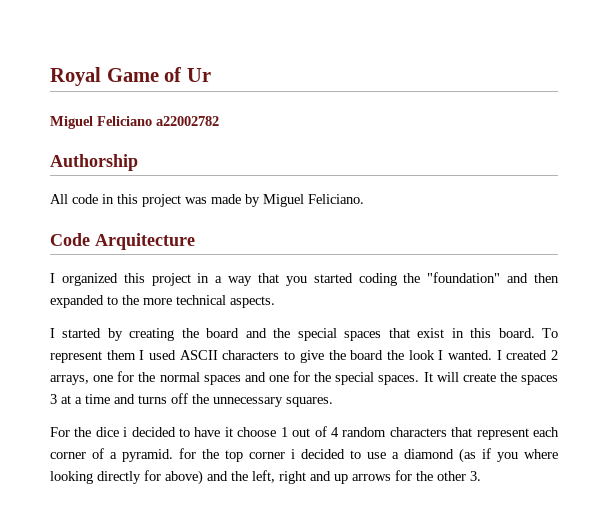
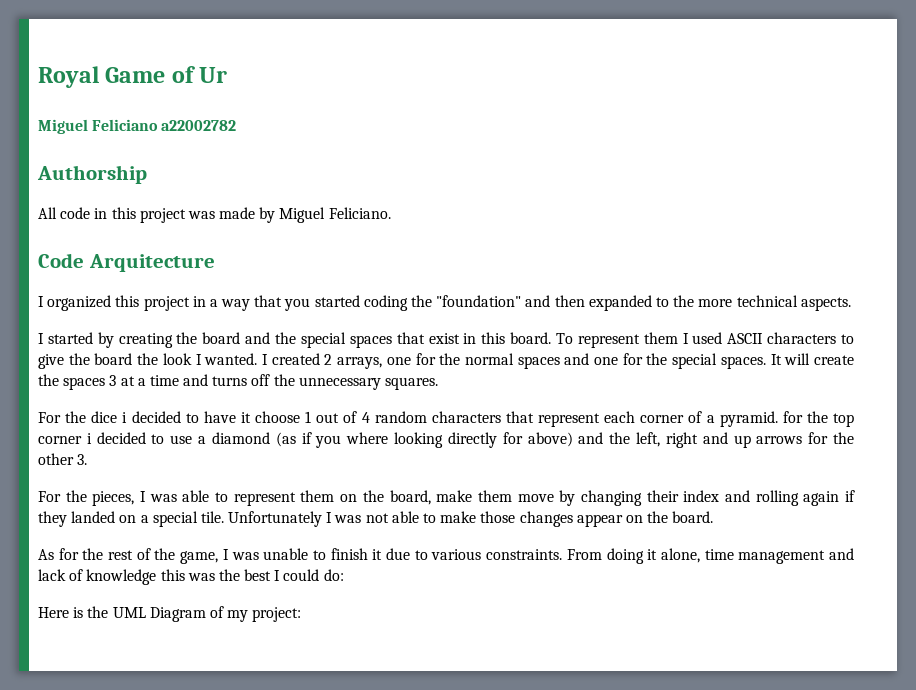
+ For the pieces, I was able to represent them on the board, make them move by changing their index and rolling again if they landed on a special tile. Unfortunately I was not able to make those changes appear on the board.
+ As for the rest of the game, I was unable to finish it due to various constraints. From doing it alone, time management and lack of knowledge this was the best I could do:
+ Here is the UML Diagram of my project:

